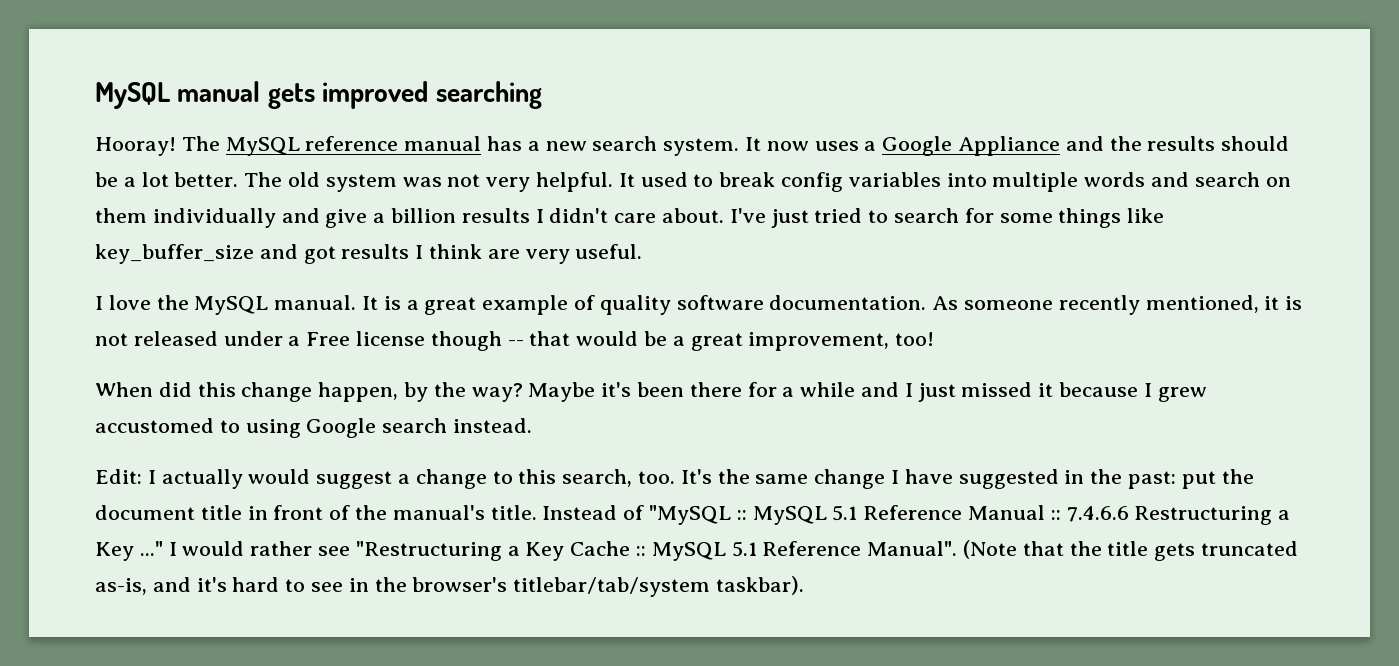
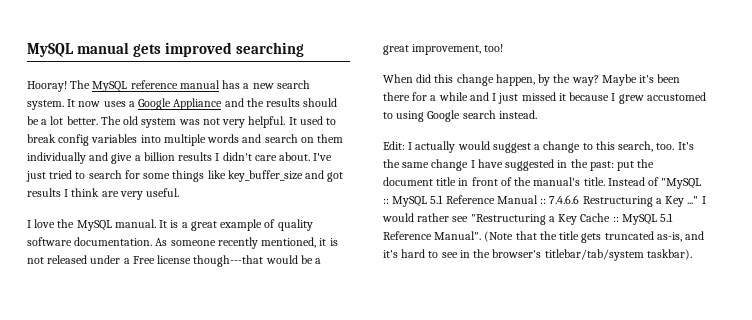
- As someone recently mentioned, it is not released under a Free license though -- that would be a great improvement, too!
+ As someone recently mentioned, it is not released under a Free license though---that would be a great improvement, too!

